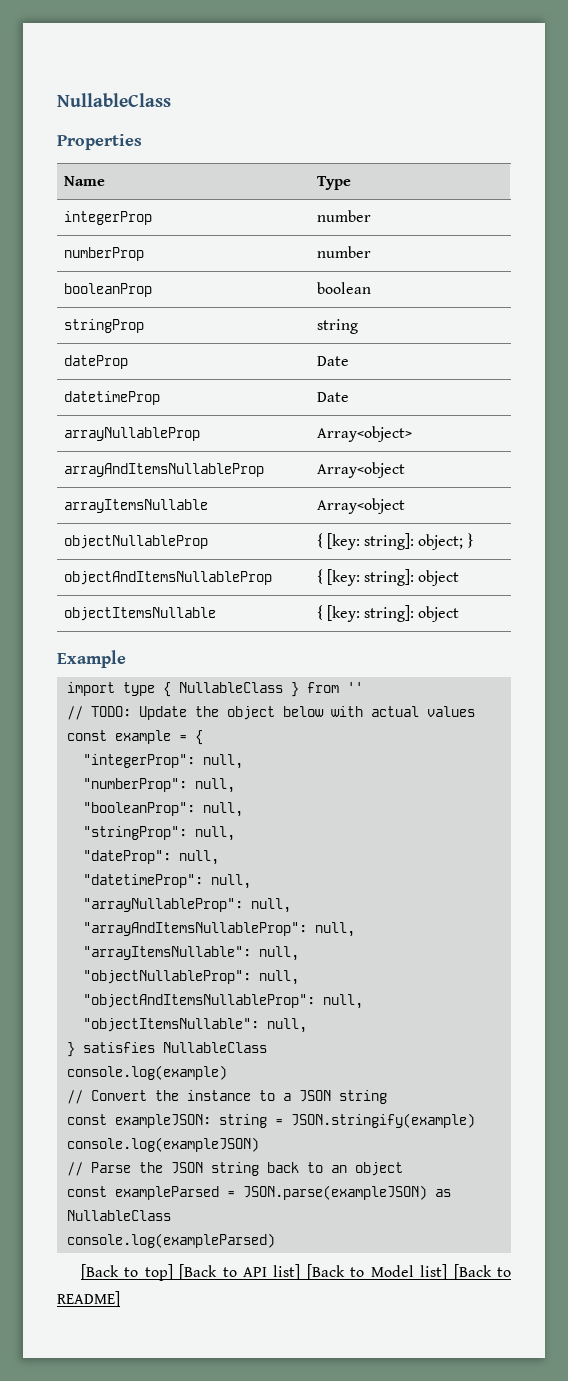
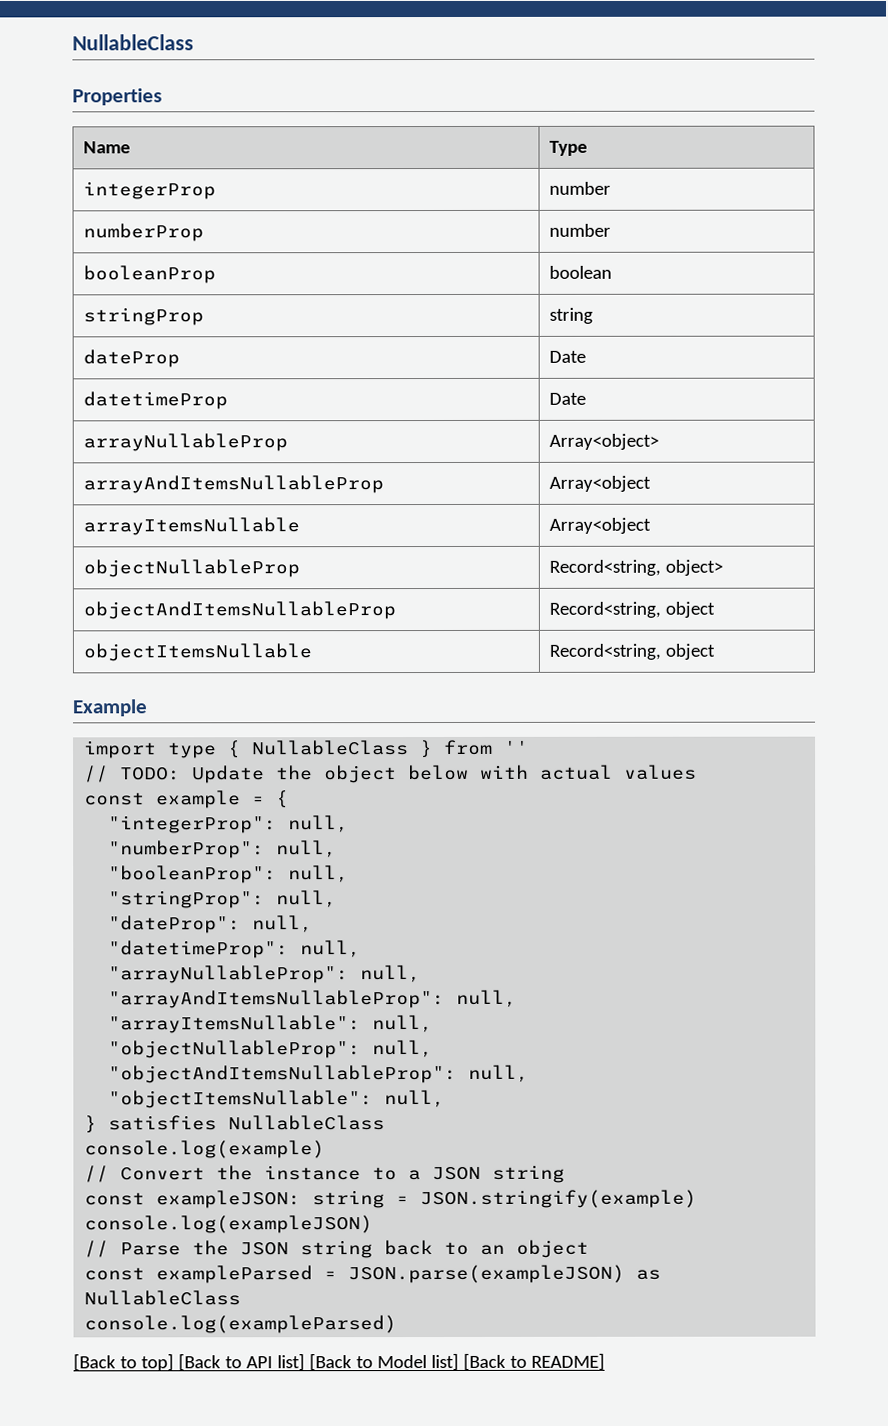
- objectNullableProp | { [key: string]: object; }
- objectAndItemsNullableProp | { [key: string]: object
+ objectNullableProp | Record<string, object>
+ objectAndItemsNullableProp | Record<string, object
- objectItemsNullable | { [key: string]: object
+ objectItemsNullable | Record<string, object

